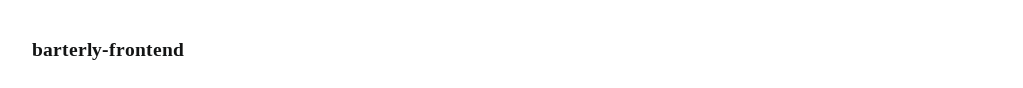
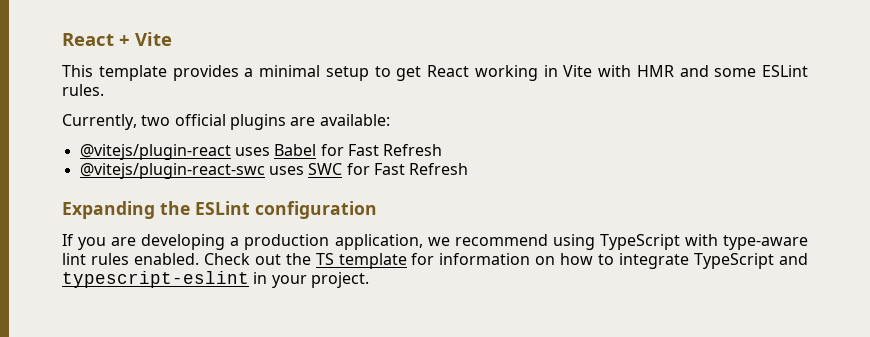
- barterly-frontend
+ React + Vite
+ This template provides a minimal setup to get React working in Vite with HMR and some ESLint rules.
+ Currently, two official plugins are available:
+ @vitejs/plugin-react uses Babel for Fast Refresh
+ @vitejs/plugin-react-swc uses SWC for Fast Refresh
+ Expanding the ESLint configuration
+ If you are developing a production application, we recommend using TypeScript with type-aware lint rules enabled. Check out the TS template for information on how to integrate TypeScript and typescript-eslint in your project.

